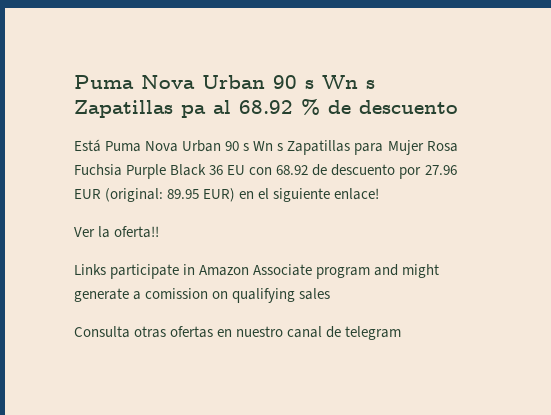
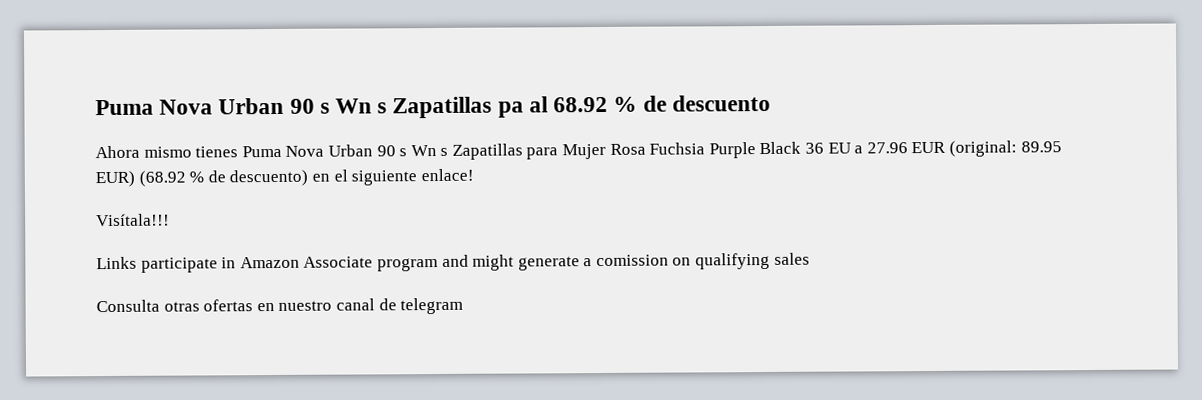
- Está Puma Nova Urban 90 s Wn s Zapatillas para Mujer Rosa Fuchsia Purple Black 36 EU con 68.92 de descuento por 27.96 EUR (original: 89.95 EUR) en el siguiente enlace!
+ Ahora mismo tienes Puma Nova Urban 90 s Wn s Zapatillas para Mujer Rosa Fuchsia Purple Black 36 EU a 27.96 EUR (original: 89.95 EUR) (68.92 % de descuento) en el siguiente enlace!
- Ver la oferta!!
+ Visítala!!!

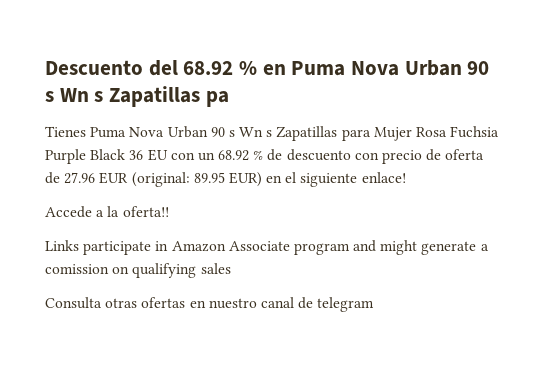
- Puma Nova Urban 90 s Wn s Zapatillas pa al 68.92 % de descuento
- Ahora mismo tienes Puma Nova Urban 90 s Wn s Zapatillas para Mujer Rosa Fuchsia Purple Black 36 EU a 27.96 EUR (original: 89.95 EUR) (68.92 % de descuento) en el siguiente enlace!
+ Descuento del 68.92 % en Puma Nova Urban 90 s Wn s Zapatillas pa
+ Tienes Puma Nova Urban 90 s Wn s Zapatillas para Mujer Rosa Fuchsia Purple Black 36 EU con un 68.92 % de descuento con precio de oferta de 27.96 EUR (original: 89.95 EUR) en el siguiente enlace!
- Visítala!!!
+ Accede a la oferta!!

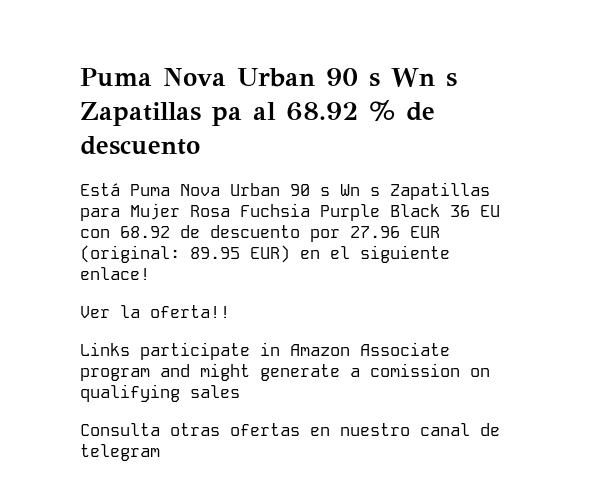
- Descuento del 68.92 % en Puma Nova Urban 90 s Wn s Zapatillas pa
- Tienes Puma Nova Urban 90 s Wn s Zapatillas para Mujer Rosa Fuchsia Purple Black 36 EU con un 68.92 % de descuento con precio de oferta de 27.96 EUR (original: 89.95 EUR) en el siguiente enlace!
+ Puma Nova Urban 90 s Wn s Zapatillas pa al 68.92 % de descuento
+ Está Puma Nova Urban 90 s Wn s Zapatillas para Mujer Rosa Fuchsia Purple Black 36 EU con 68.92 de descuento por 27.96 EUR (original: 89.95 EUR) en el siguiente enlace!
- Accede a la oferta!!
+ Ver la oferta!!

